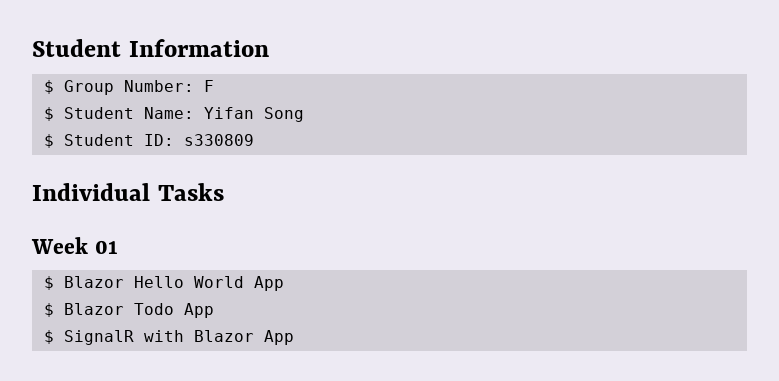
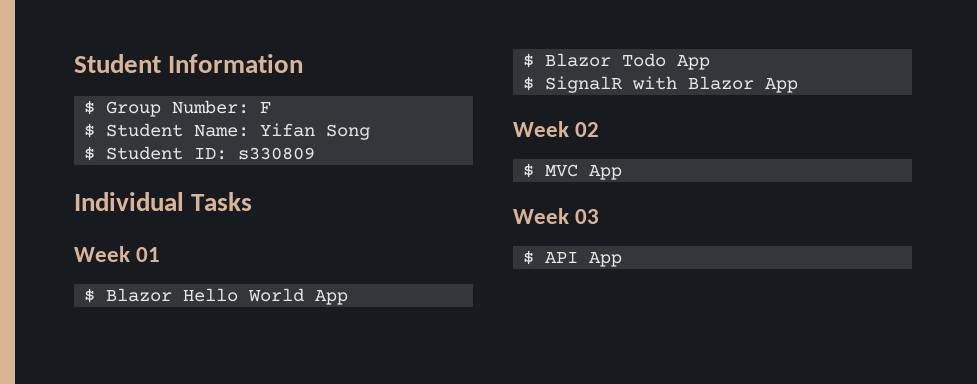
+ Week 02
+ $ MVC App
+ Week 03
+ $ API App

